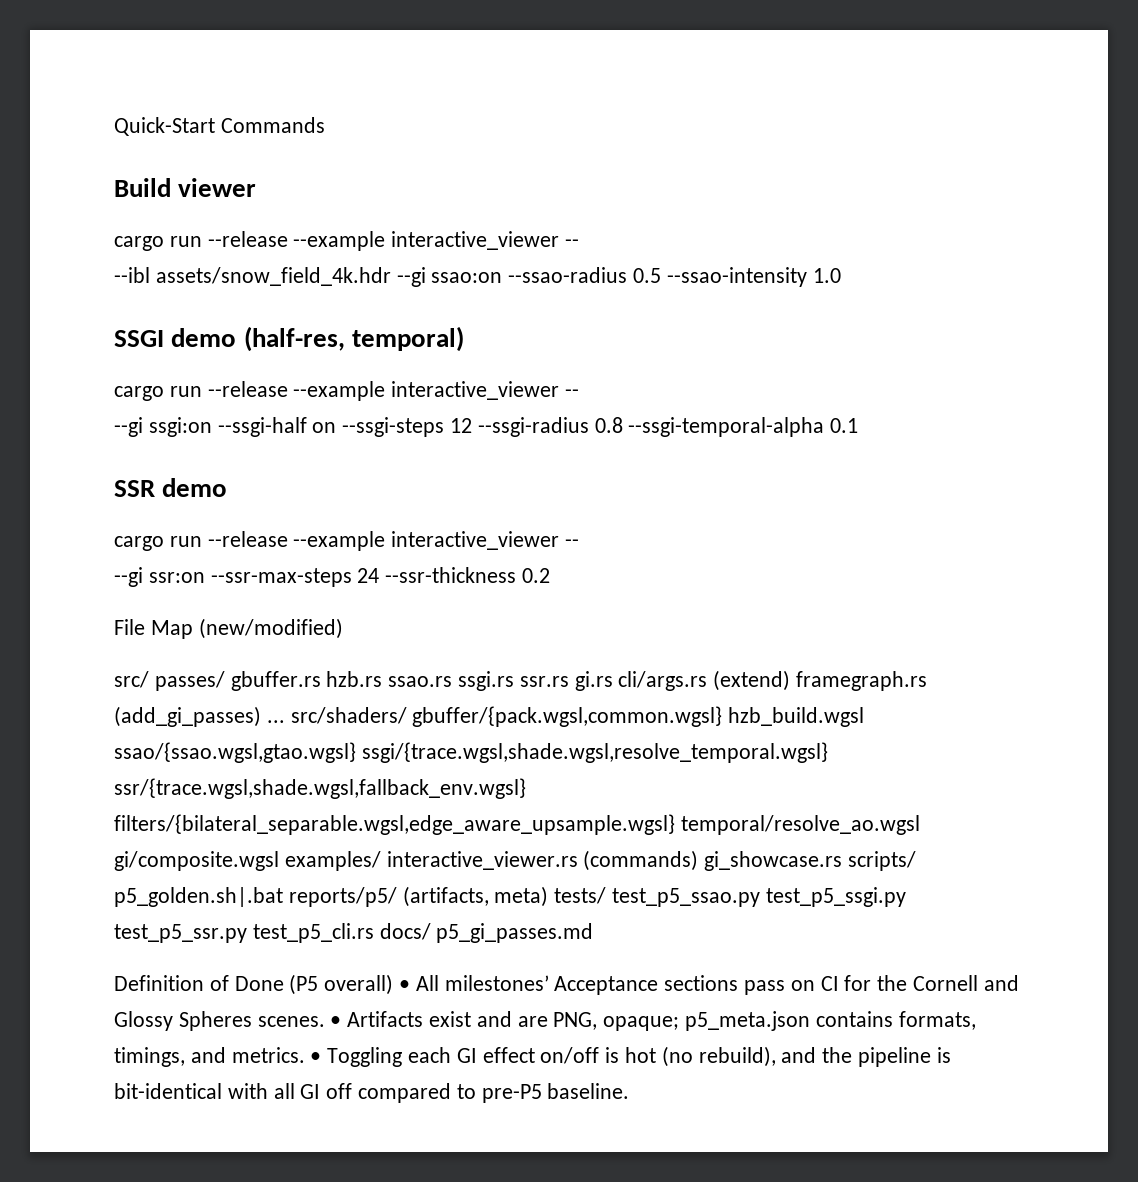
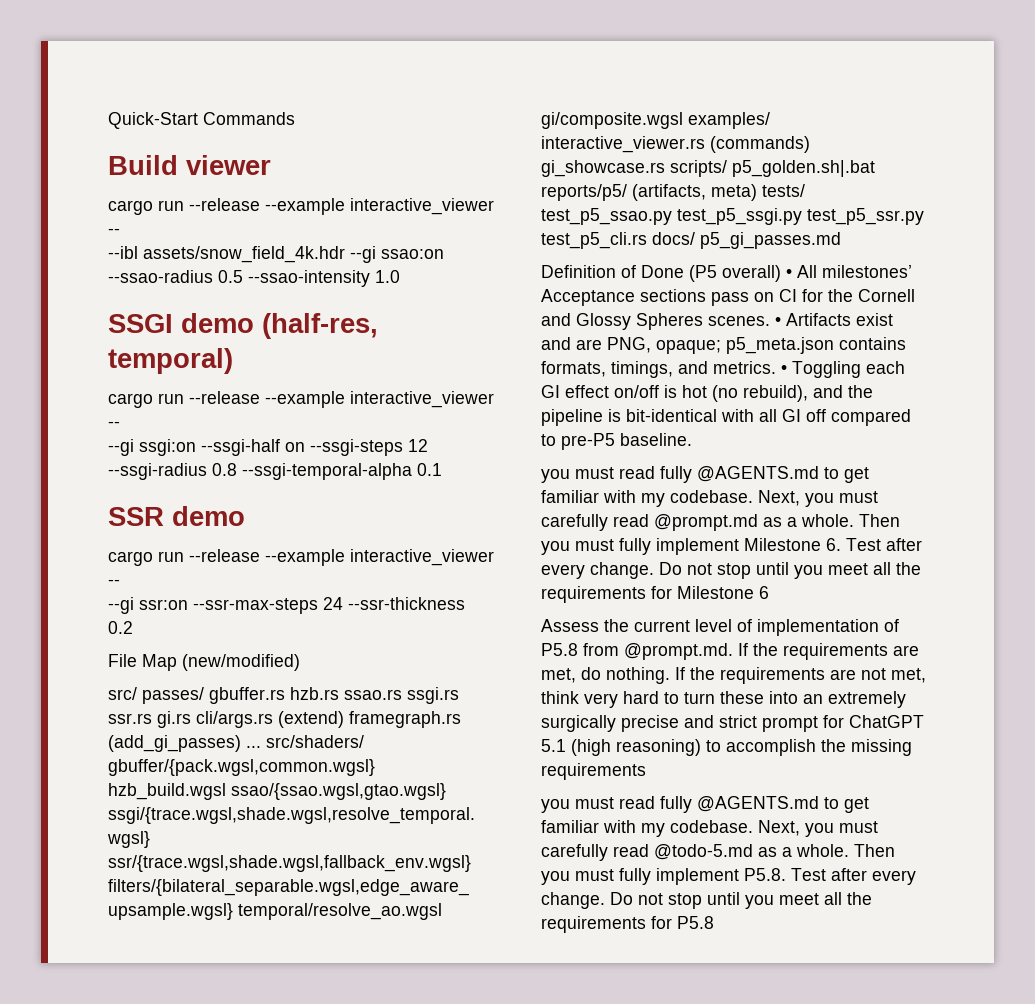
+ you must read fully @AGENTS.md to get familiar with my codebase. Next, you must carefully read @prompt.md as a whole. Then you must fully implement Milestone 6. Test after every change. Do not stop until you meet all the requirements for Milestone 6
+ Assess the current level of implementation of P5.8 from @prompt.md. If the requirements are met, do nothing. If the requirements are not met, think very hard to turn these into an extremely surgically precise and strict prompt for ChatGPT 5.1 (high reasoning) to accomplish the missing requirements
+ you must read fully @AGENTS.md to get familiar with my codebase. Next, you must carefully read @todo-5.md as a whole. Then you must fully implement P5.8. Test after every change. Do not stop until you meet all the requirements for P5.8

